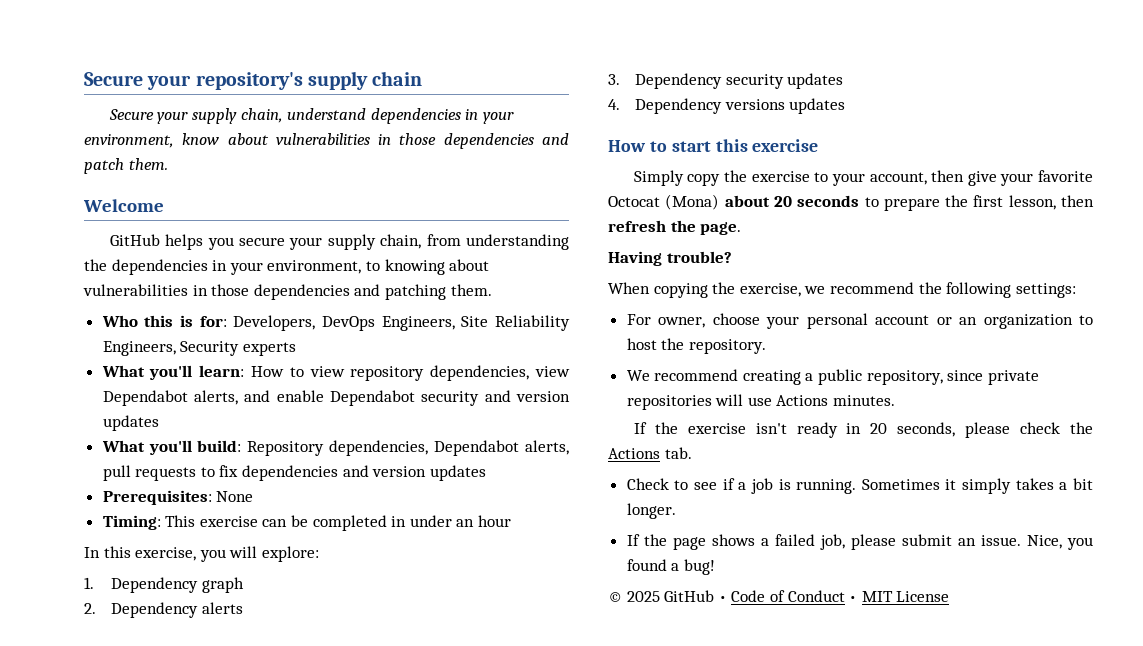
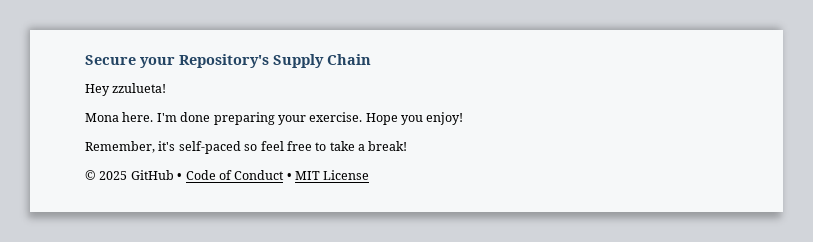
- Secure your repository's supply chain
- Secure your supply chain, understand dependencies in your environment, know about vulnerabilities in those dependencies and patch them.
- Welcome
- GitHub helps you secure your supply chain, from understanding the dependencies in your environment, to knowing about vulnerabilities in those dependencies and patching them.
- Who this is for: Developers, DevOps Engineers, Site Reliability Engineers, Security experts
- What you'll learn: How to view repository dependencies, view Dependabot alerts, and enable Dependabot security and version updates
- What you'll build: Repository dependencies, Dependabot alerts, pull requests to fix dependencies and version updates
- Prerequisites: None
- Timing: This exercise can be completed in under an hour
- In this exercise, you will explore:
- 1. Dependency graph
- 2. Dependency alerts
- 3. Dependency security updates
- 4. Dependency versions updates
- How to start this exercise
- Simply copy the exercise to your account, then give your favorite Octocat (Mona) about 20 seconds to prepare the first lesson, then refresh the page.
- Having trouble?
- When copying the exercise, we recommend the following settings:
- For owner, choose your personal account or an organization to host the repository.
- We recommend creating a public repository, since private repositories will use Actions minutes.
- If the exercise isn't ready in 20 seconds, please check the Actions tab.
- Check to see if a job is running. Sometimes it simply takes a bit longer.
- If the page shows a failed job, please submit an issue. Nice, you found a bug!
+ Secure your Repository's Supply Chain
+ Hey zzulueta!
+ Mona here. I'm done preparing your exercise. Hope you enjoy!
+ Remember, it's self-paced so feel free to take a break!

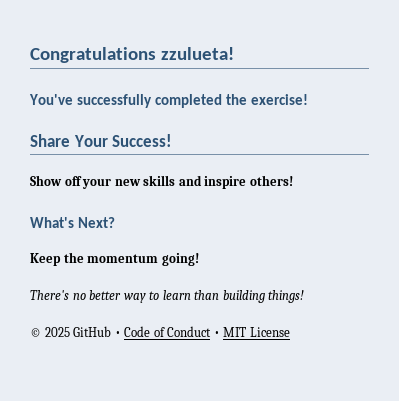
- Secure your Repository's Supply Chain
- Hey zzulueta!
- Mona here. I'm done preparing your exercise. Hope you enjoy!
- Remember, it's self-paced so feel free to take a break!
+ Congratulations zzulueta!
+ You've successfully completed the exercise!
+ Share Your Success!
+ Show off your new skills and inspire others!
+ What's Next?
+ Keep the momentum going!
+ There's no better way to learn than building things!

